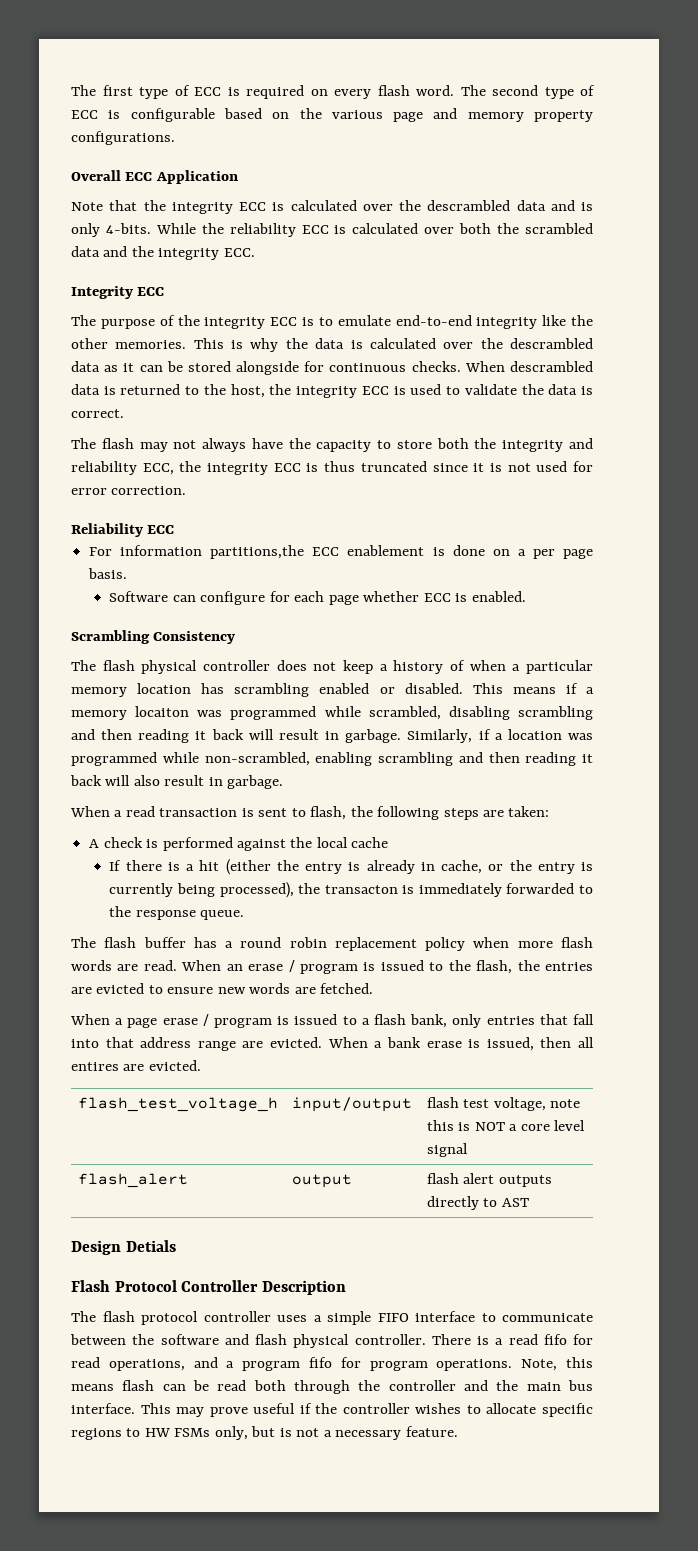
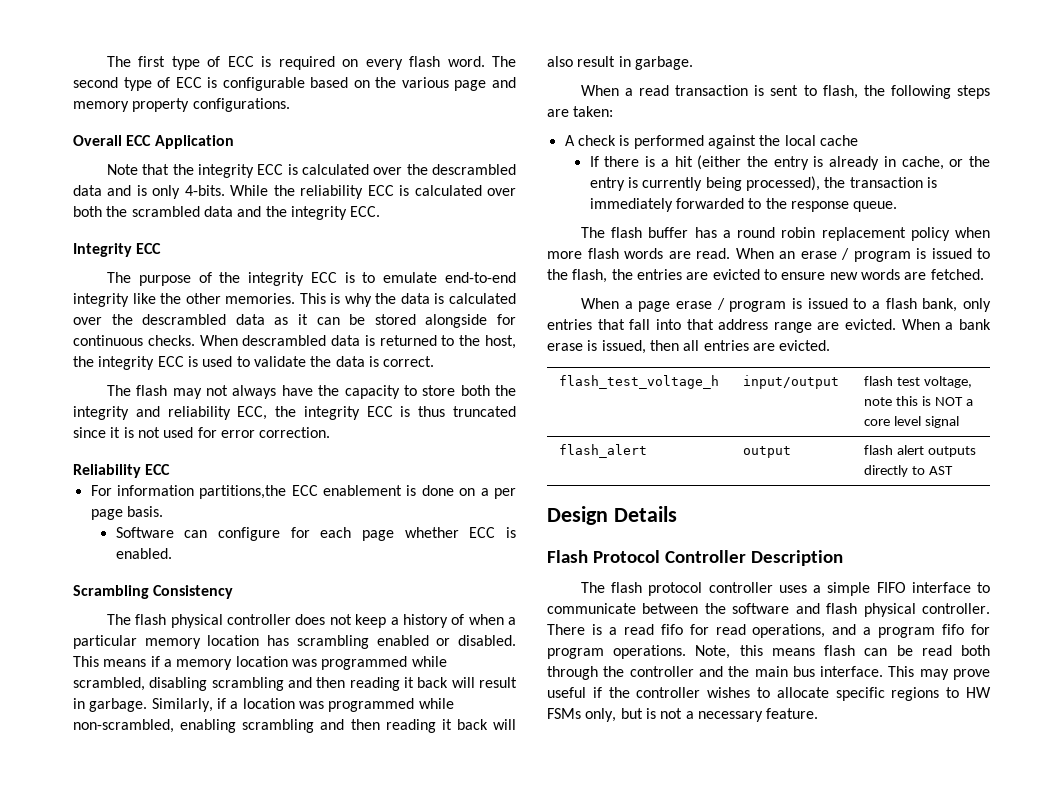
- This means if a memory locaiton was programmed while scrambled, disabling scrambling and then reading it back will result in garbage.
+ This means if a memory location was programmed while scrambled, disabling scrambling and then reading it back will result in garbage.
- If there is a hit (either the entry is already in cache, or the entry is currently being processed), the transacton is immediately forwarded to the response queue.
+ If there is a hit (either the entry is already in cache, or the entry is currently being processed), the transaction is immediately forwarded to the response queue.
- When a bank erase is issued, then all entires are evicted.
+ When a bank erase is issued, then all entries are evicted.
- Design Detials
+ Design Details

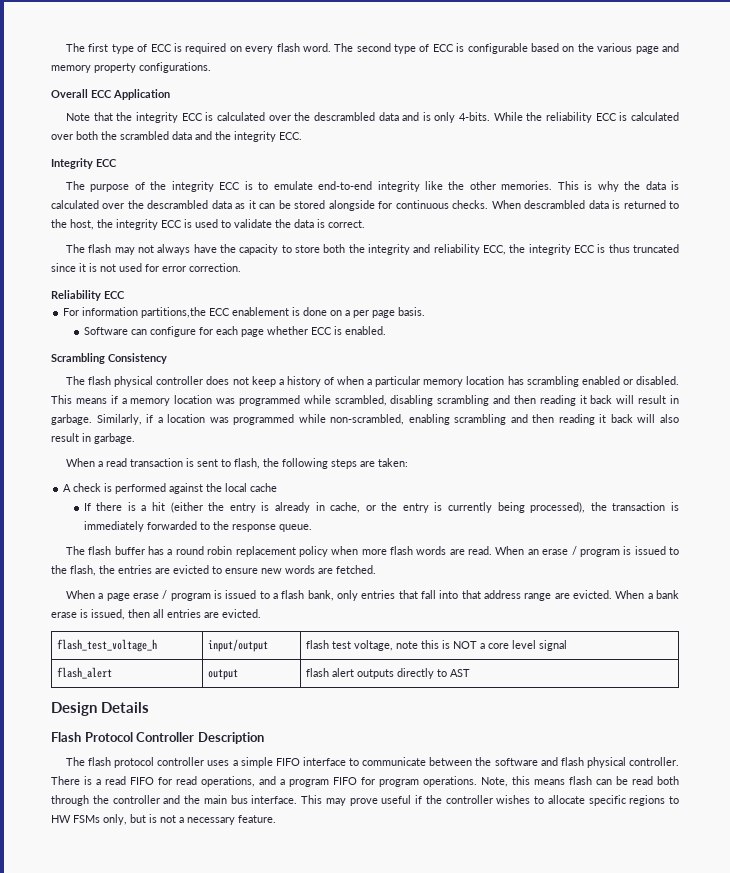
- There is a read fifo for read operations, and a program fifo for program operations.
+ There is a read FIFO for read operations, and a program FIFO for program operations.

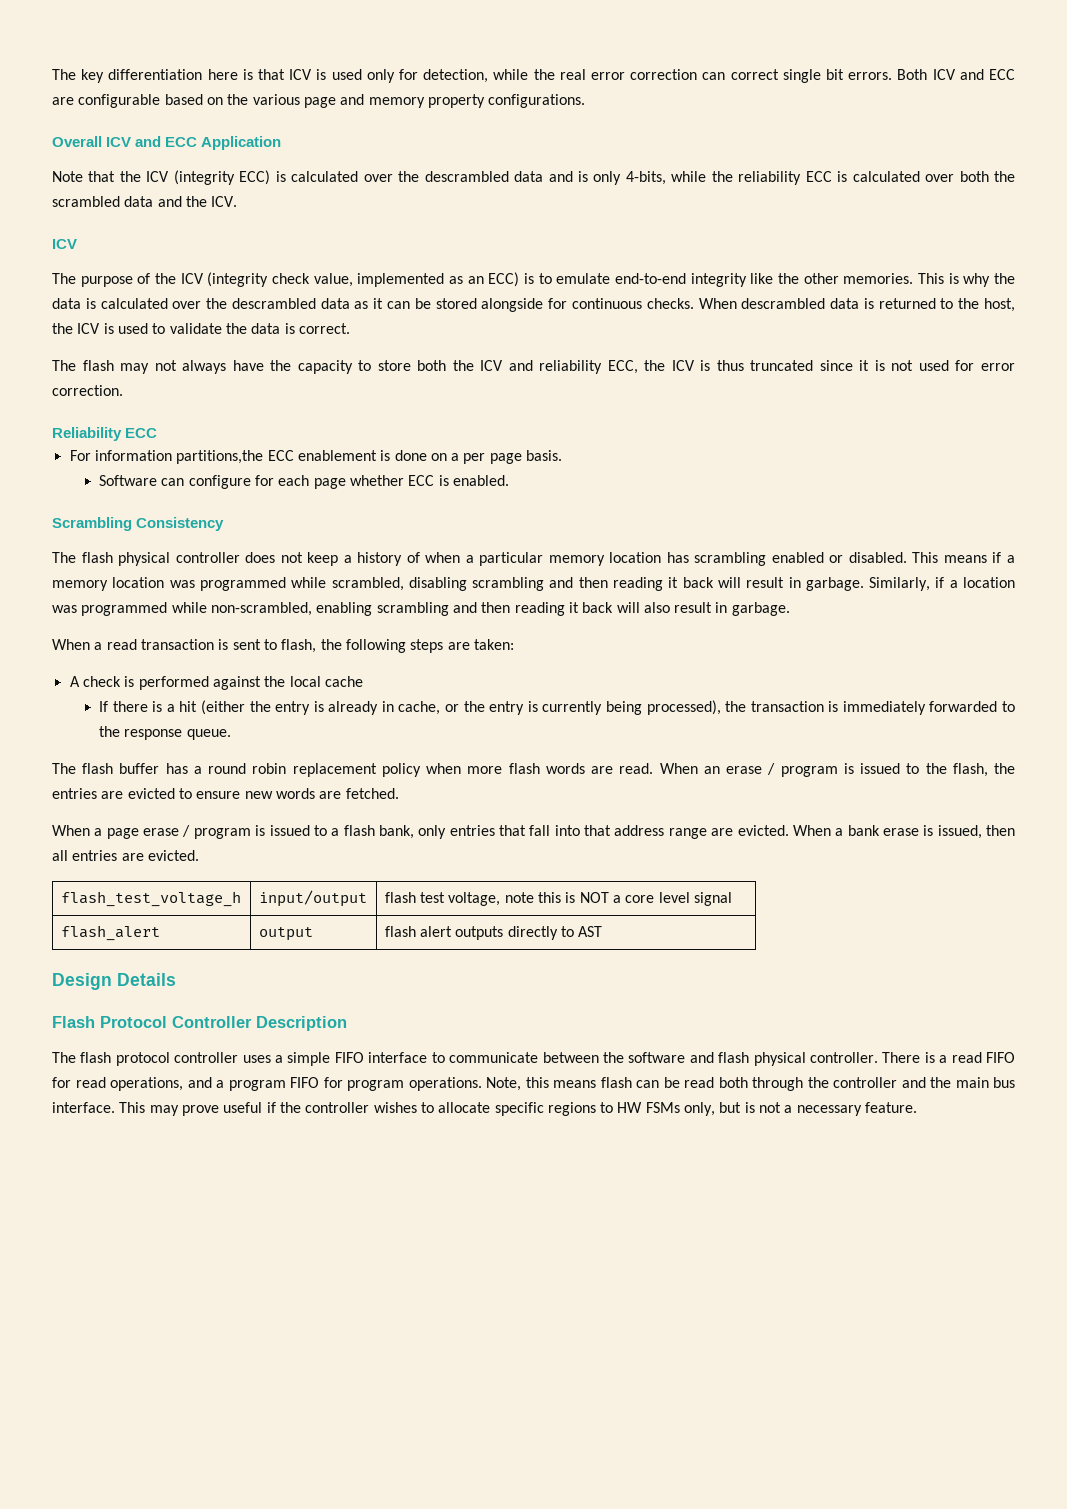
- The first type of ECC is required on every flash word. The second type of ECC is configurable based on the various page and memory property configurations.
+ The key differentiation here is that ICV is used only for detection, while the real error correction can correct single bit errors. Both ICV and ECC are configurable based on the various page and memory property configurations.
- Overall ECC Application
+ Overall ICV and ECC Application
- Note that the integrity ECC is calculated over the descrambled data and is only 4-bits. While the reliability ECC is calculated over both the scrambled data and the integrity ECC.
- Integrity ECC
+ Note that the ICV (integrity ECC) is calculated over the descrambled data and is only 4-bits, while the reliability ECC is calculated over both the scrambled data and the ICV.
+ ICV
- The purpose of the integrity ECC is to emulate end-to-end integrity like the other memories.
+ The purpose of the ICV (integrity check value, implemented as an ECC) is to emulate end-to-end integrity like the other memories.
- When descrambled data is returned to the host, the integrity ECC is used to validate the data is correct.
+ When descrambled data is returned to the host, the ICV is used to validate the data is correct.
- The flash may not always have the capacity to store both the integrity and reliability ECC, the integrity ECC is thus truncated since it is not used for error correction.
+ The flash may not always have the capacity to store both the ICV and reliability ECC, the ICV is thus truncated since it is not used for error correction.

